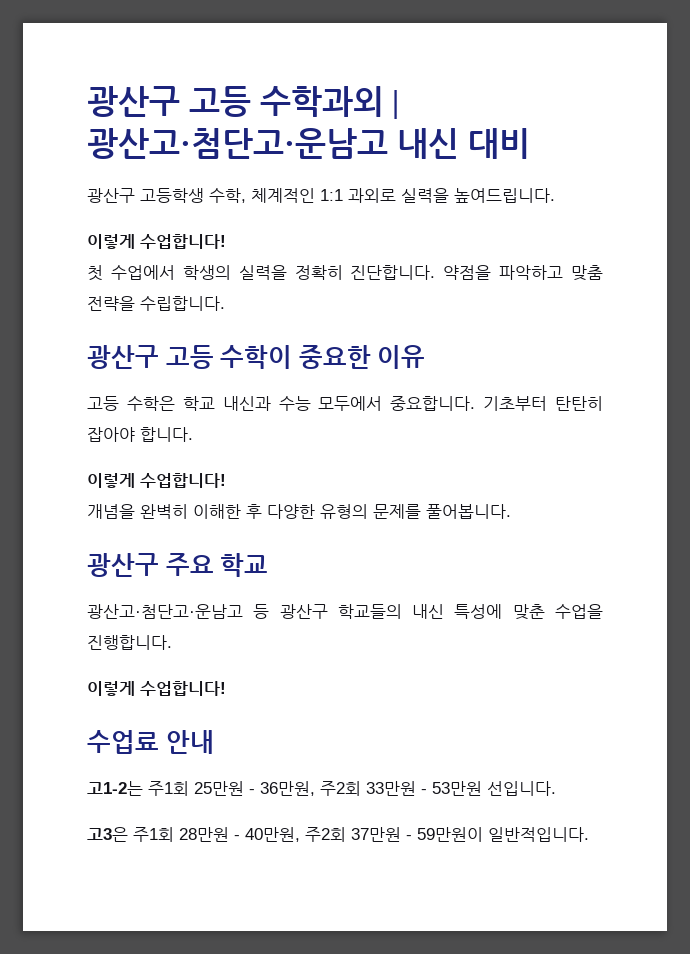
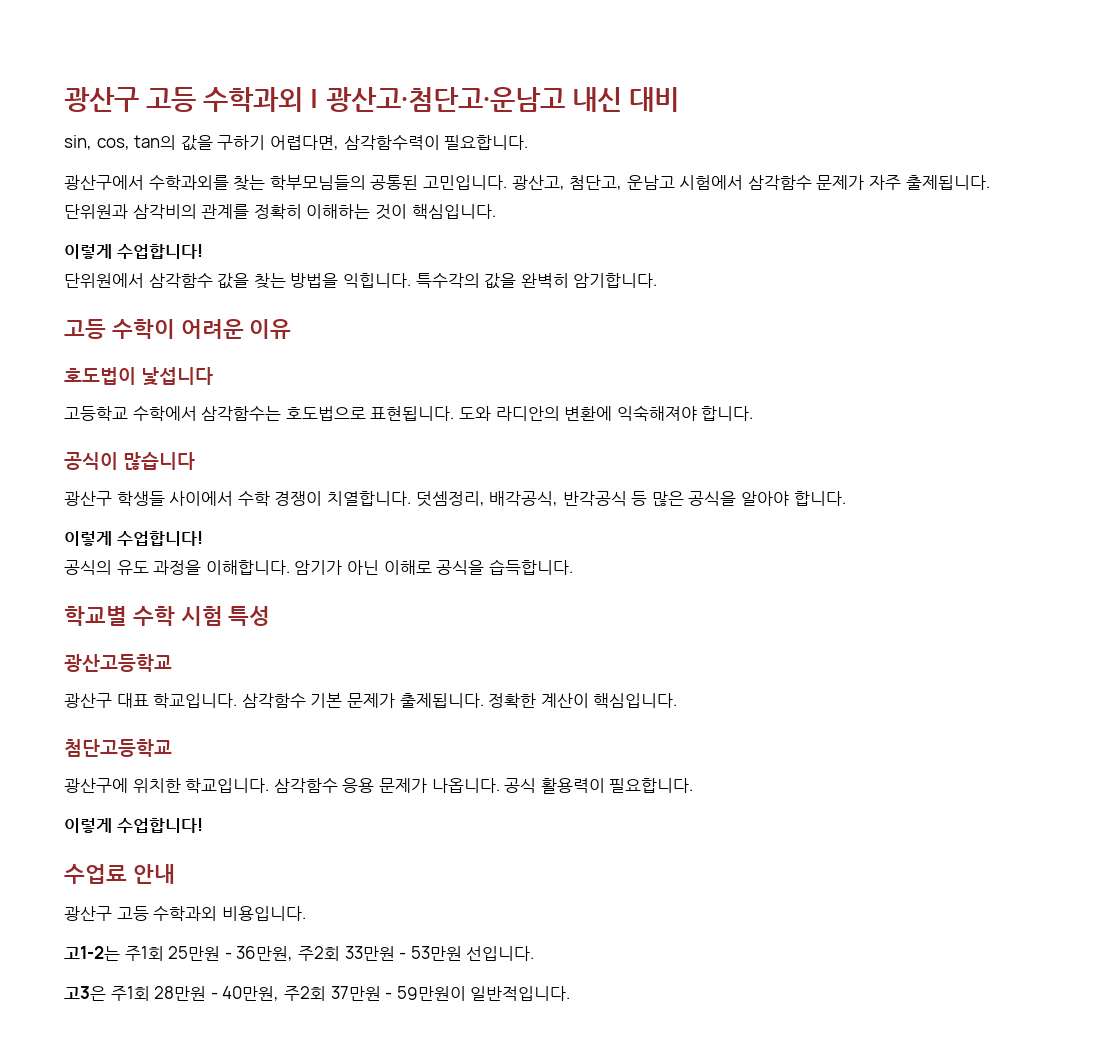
- 광산구 고등학생 수학, 체계적인 1:1 과외로 실력을 높여드립니다.
+ sin, cos, tan의 값을 구하기 어렵다면, 삼각함수력이 필요합니다.
+ 광산구에서 수학과외를 찾는 학부모님들의 공통된 고민입니다. 광산고, 첨단고, 운남고 시험에서 삼각함수 문제가 자주 출제됩니다. 단위원과 삼각비의 관계를 정확히 이해하는 것이 핵심입니다.
  이렇게 수업합니다!
- 첫 수업에서 학생의 실력을 정확히 진단합니다. 약점을 파악하고 맞춤 전략을 수립합니다.
- 광산구 고등 수학이 중요한 이유
- 고등 수학은 학교 내신과 수능 모두에서 중요합니다. 기초부터 탄탄히 잡아야 합니다.
+ 단위원에서 삼각함수 값을 찾는 방법을 익힙니다. 특수각의 값을 완벽히 암기합니다.
+ 고등 수학이 어려운 이유
+ 호도법이 낯섭니다
+ 고등학교 수학에서 삼각함수는 호도법으로 표현됩니다. 도와 라디안의 변환에 익숙해져야 합니다.
+ 공식이 많습니다
+ 광산구 학생들 사이에서 수학 경쟁이 치열합니다. 덧셈정리, 배각공식, 반각공식 등 많은 공식을 알아야 합니다.
  이렇게 수업합니다!
- 개념을 완벽히 이해한 후 다양한 유형의 문제를 풀어봅니다.
- 광산구 주요 학교
- 광산고·첨단고·운남고 등 광산구 학교들의 내신 특성에 맞춘 수업을 진행합니다.
+ 공식의 유도 과정을 이해합니다. 암기가 아닌 이해로 공식을 습득합니다.
+ 학교별 수학 시험 특성
+ 광산고등학교
+ 광산구 대표 학교입니다. 삼각함수 기본 문제가 출제됩니다. 정확한 계산이 핵심입니다.
+ 첨단고등학교
+ 광산구에 위치한 학교입니다. 삼각함수 응용 문제가 나옵니다. 공식 활용력이 필요합니다.
+ 광산구 고등 수학과외 비용입니다.

